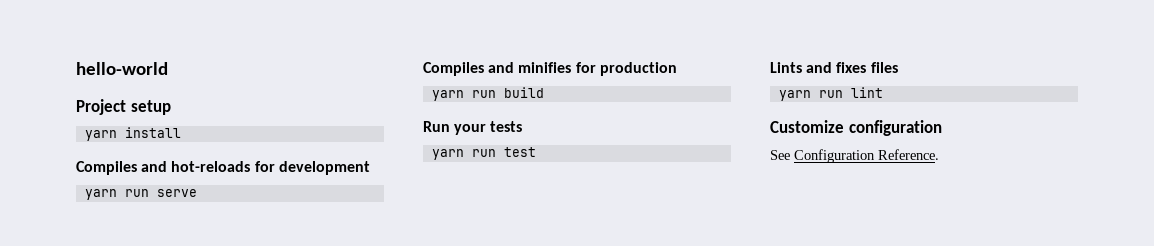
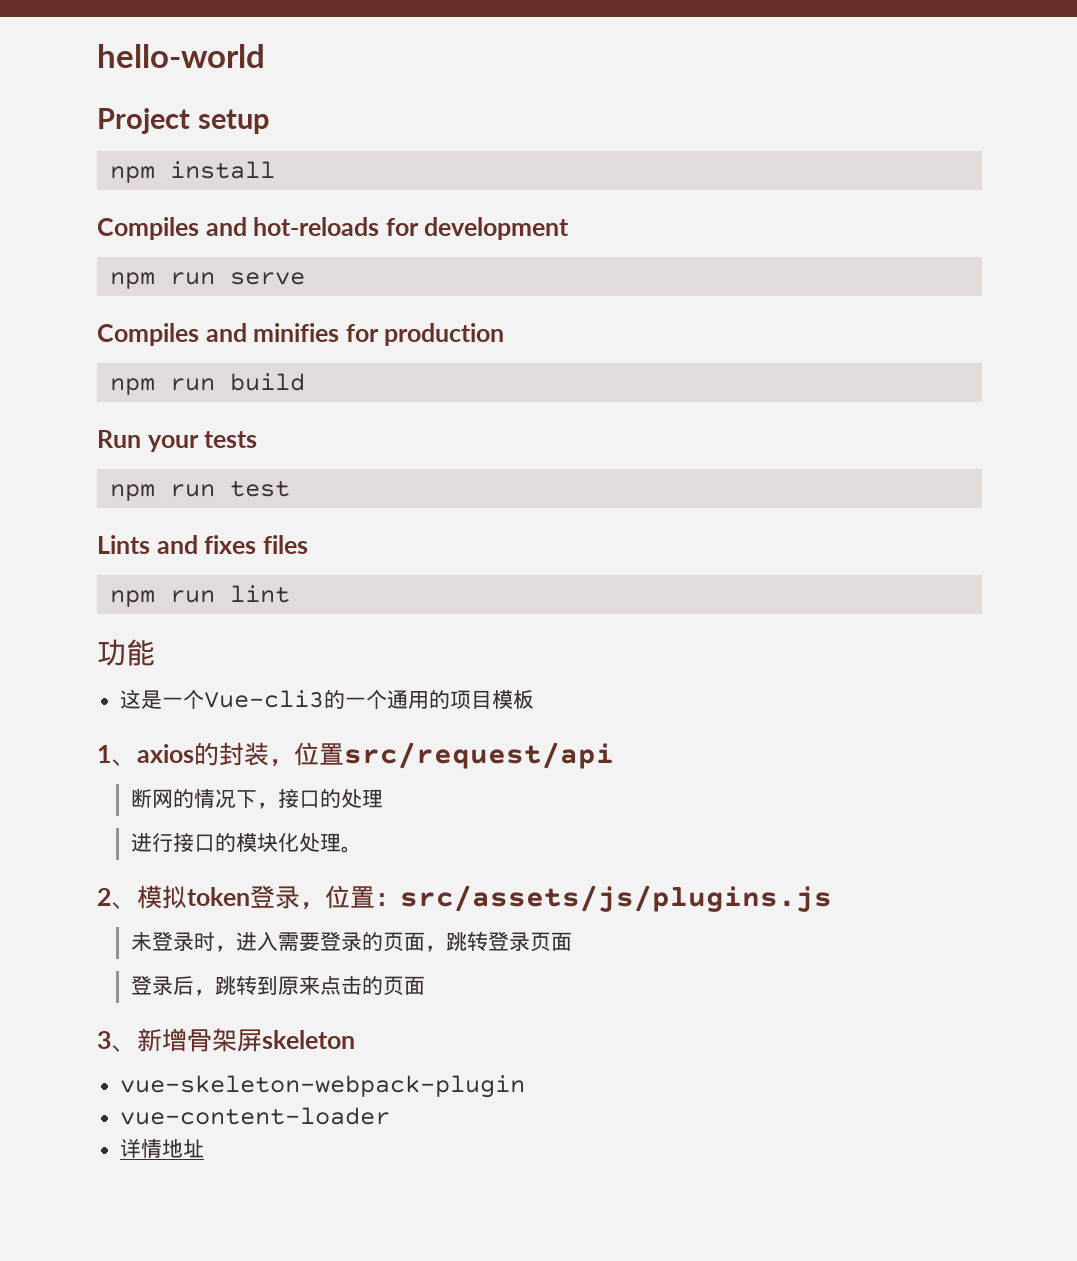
- yarn install
+ npm install
- yarn run serve
+ npm run serve
- yarn run build
+ npm run build
- yarn run test
+ npm run test
- yarn run lint
+ npm run lint
- Customize configuration
- See Configuration Reference.
+ 功能
+ 这是一个Vue-cli3的一个通用的项目模板
+ 1、axios的封装，位置src/request/api
+ 断网的情况下，接口的处理
+ 进行接口的模块化处理。
+ 2、模拟token登录，位置：src/assets/js/plugins.js
+ 未登录时，进入需要登录的页面，跳转登录页面
+ 登录后，跳转到原来点击的页面
+ 3、新增骨架屏skeleton
+ vue-skeleton-webpack-plugin
+ vue-content-loader
+ 详情地址

